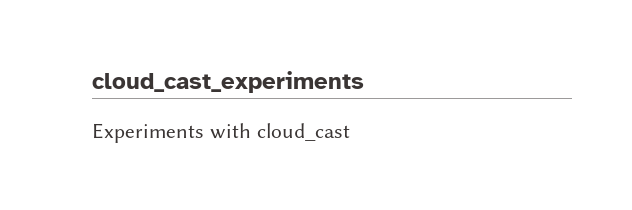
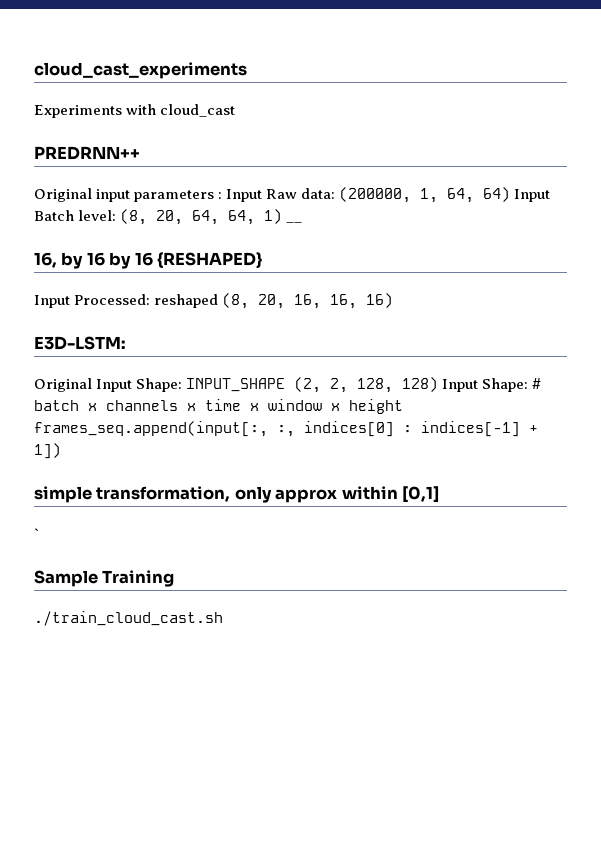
+ PREDRNN++
+ Original input parameters : Input Raw data: (200000, 1, 64, 64) Input Batch level: (8, 20, 64, 64, 1) __
+ 16, by 16 by 16 {RESHAPED}
+ Input Processed: reshaped (8, 20, 16, 16, 16)
+ E3D-LSTM:
+ Original Input Shape: INPUT_SHAPE (2, 2, 128, 128) Input Shape: # batch x channels x time x window x height frames_seq.append(input[:, :, indices[0] : indices[-1] + 1])
+ simple transformation, only approx within [0,1]
+ `
+ Sample Training
+ ./train_cloud_cast.sh

